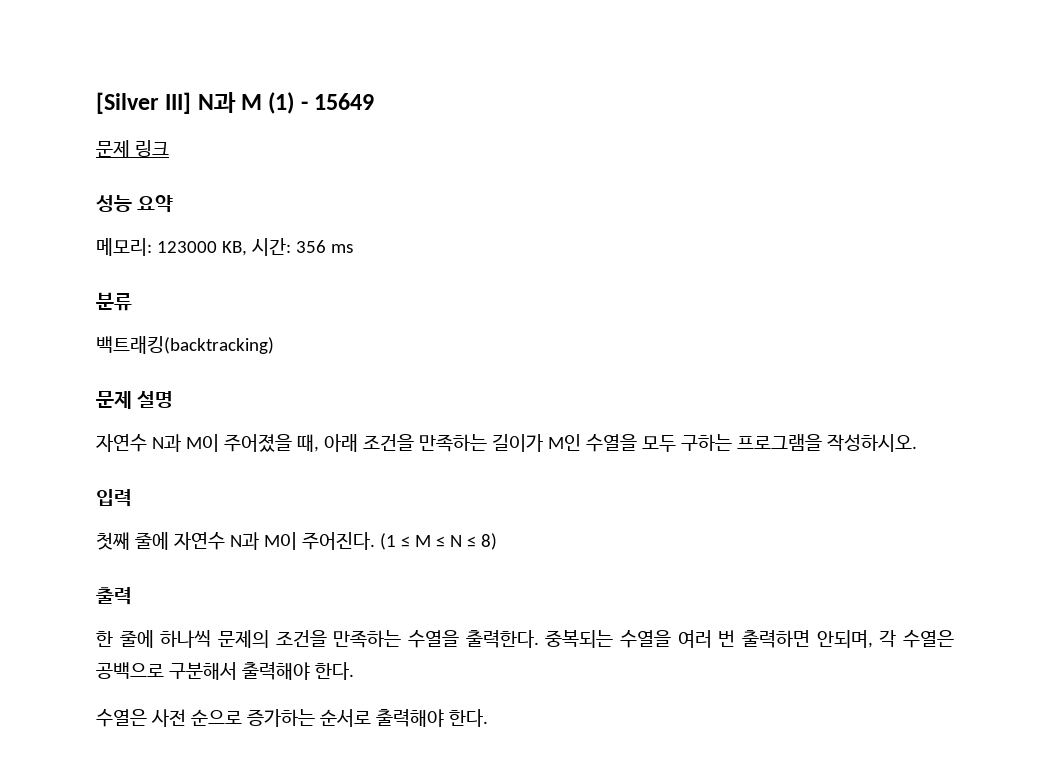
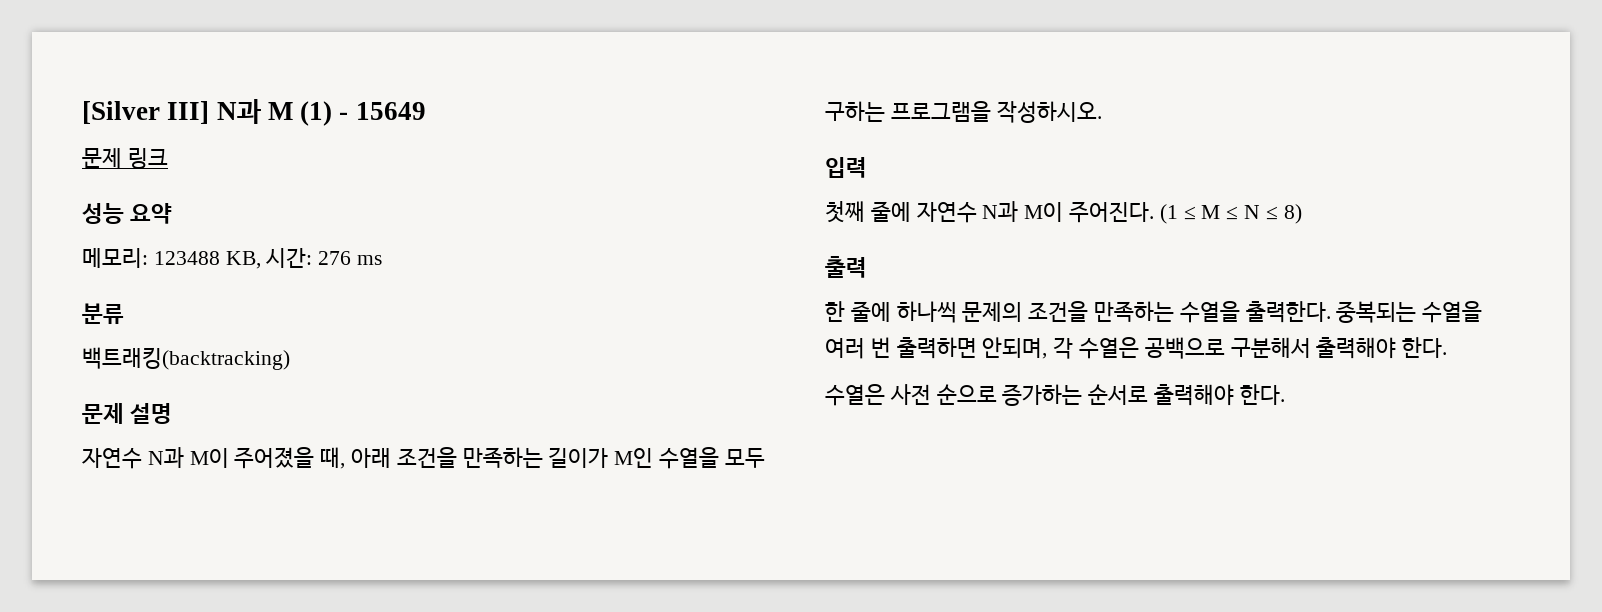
- 메모리: 123000 KB, 시간: 356 ms
+ 메모리: 123488 KB, 시간: 276 ms

